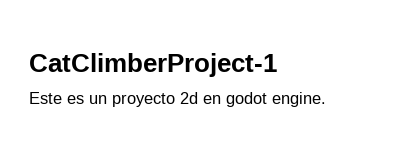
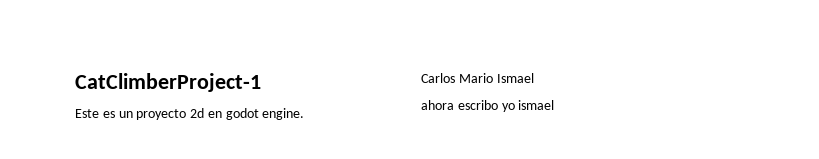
+ Carlos Mario Ismael
+ ahora escribo yo ismael

